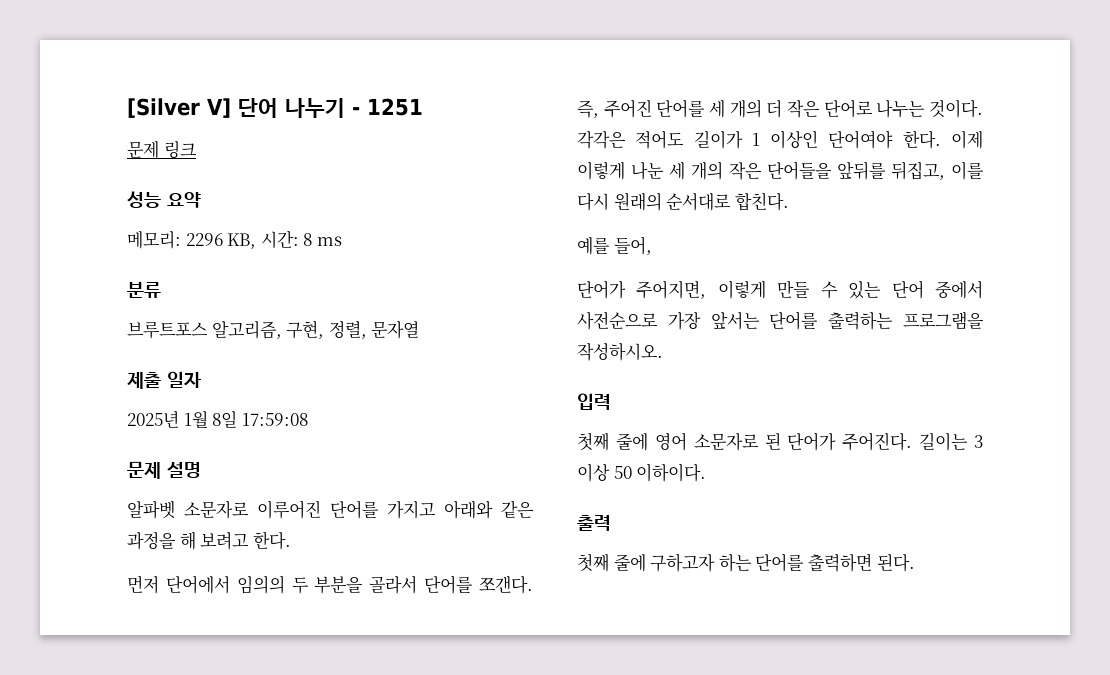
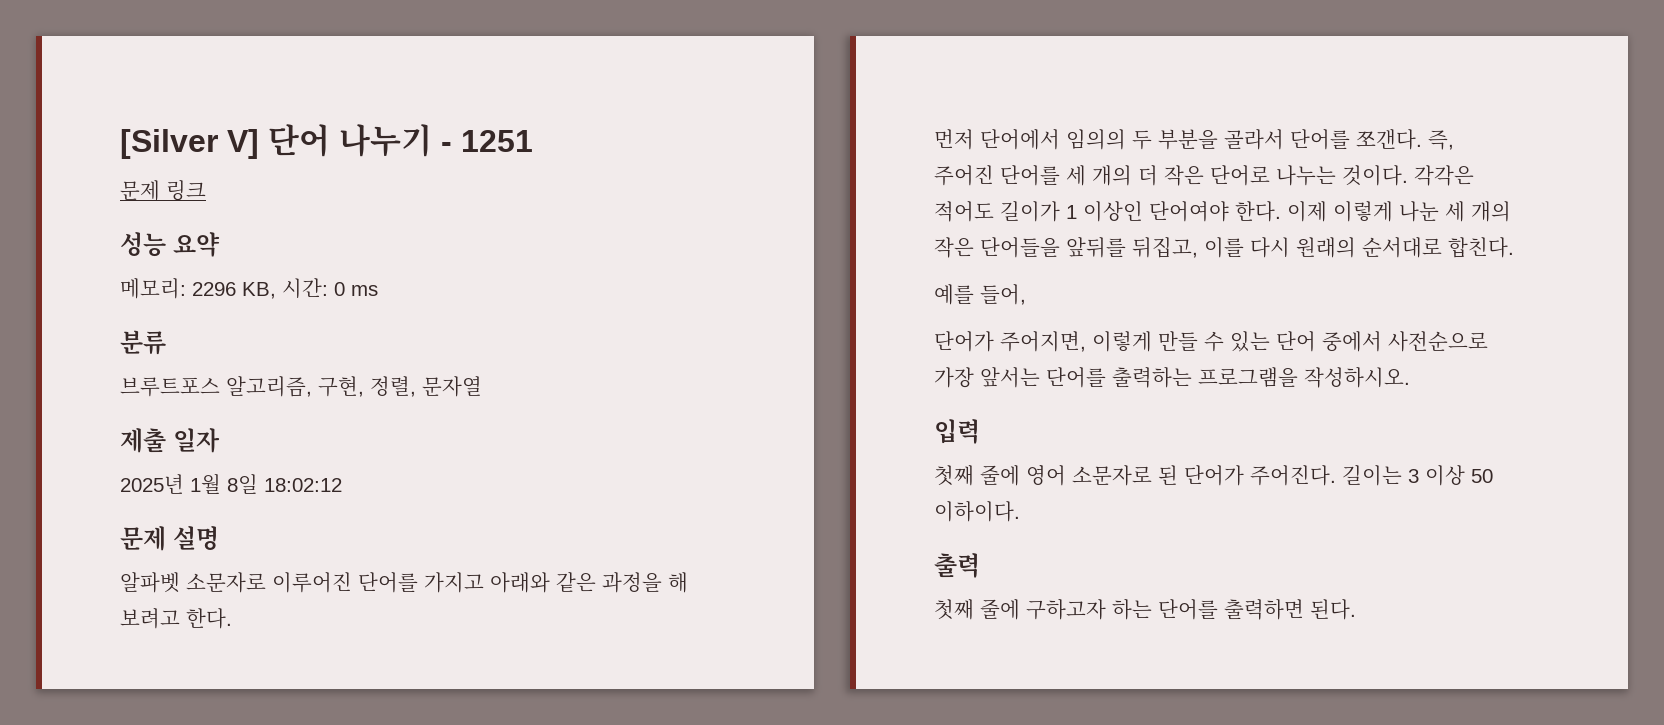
- 메모리: 2296 KB, 시간: 8 ms
+ 메모리: 2296 KB, 시간: 0 ms
- 2025년 1월 8일 17:59:08
+ 2025년 1월 8일 18:02:12

